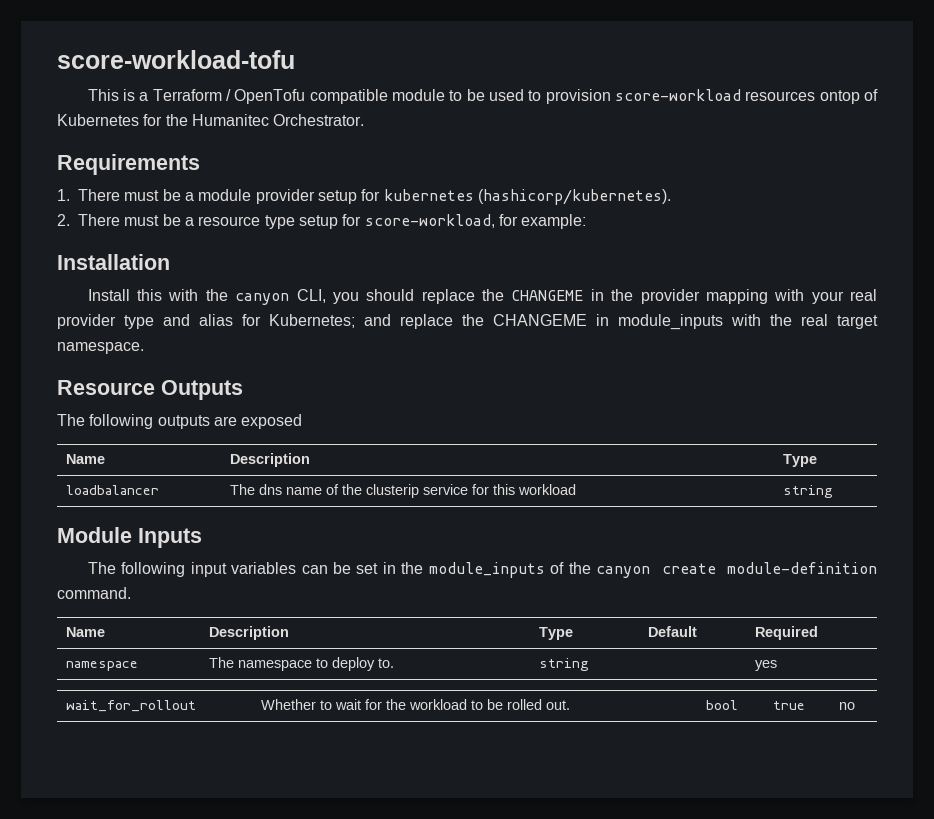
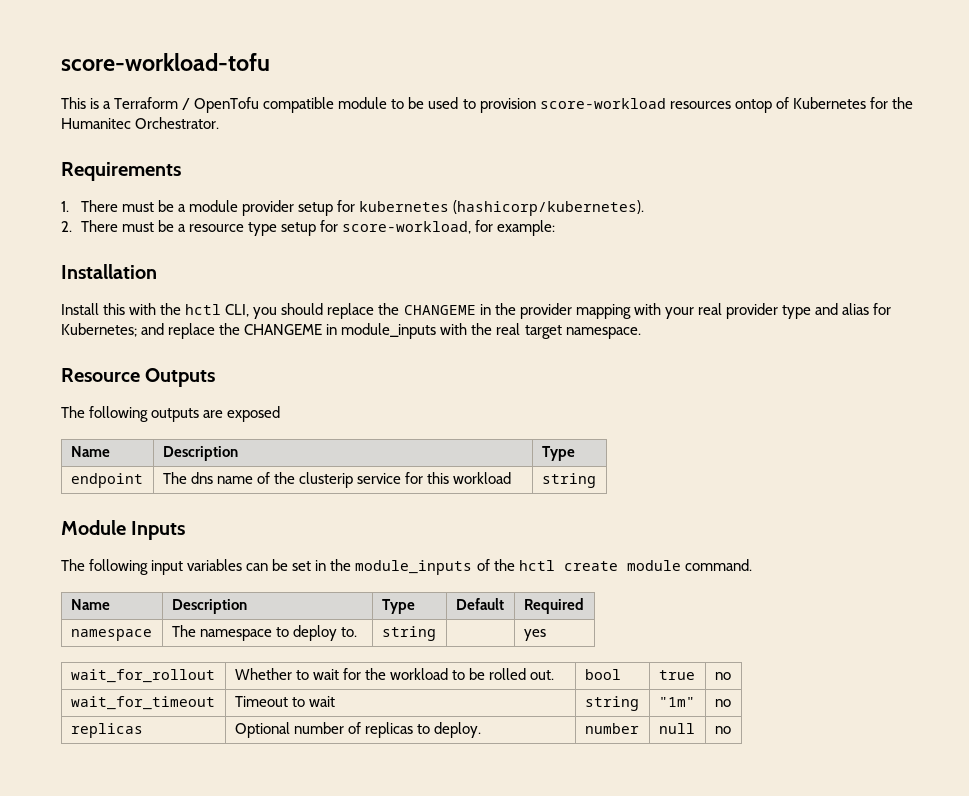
- Install this with the canyon CLI, you should replace the CHANGEME in the provider mapping with your real provider type and alias for Kubernetes; and replace the CHANGEME in module_inputs with the real target namespace.
+ Install this with the hctl CLI, you should replace the CHANGEME in the provider mapping with your real provider type and alias for Kubernetes; and replace the CHANGEME in module_inputs with the real target namespace.
- loadbalancer | The dns name of the clusterip service for this workload | string
+ endpoint | The dns name of the clusterip service for this workload | string
- The following input variables can be set in the module_inputs of the canyon create module-definition command.
+ The following input variables can be set in the module_inputs of the hctl create module command.
+ wait_for_timeout | Timeout to wait | string | "1m" | no
+ replicas | Optional number of replicas to deploy. | number | null | no

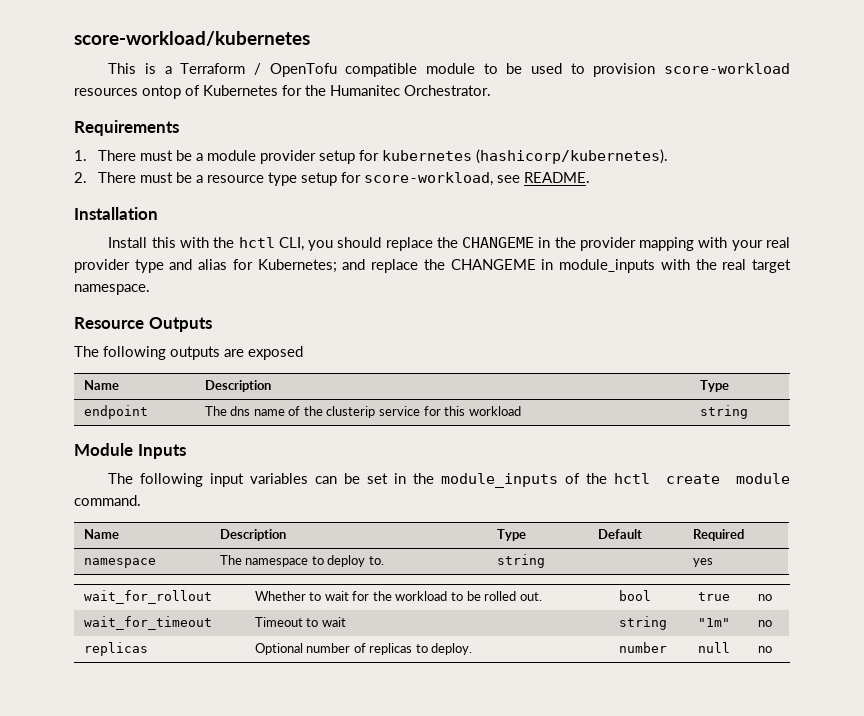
- score-workload-tofu
+ score-workload/kubernetes
- 2. There must be a resource type setup for score-workload, for example:
+ 2. There must be a resource type setup for score-workload, see README.

